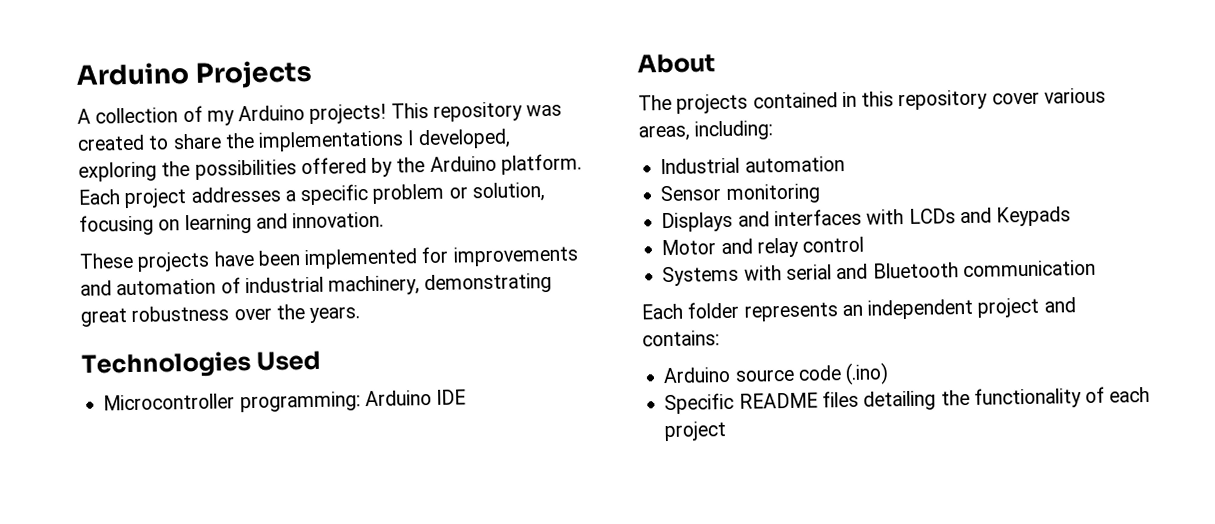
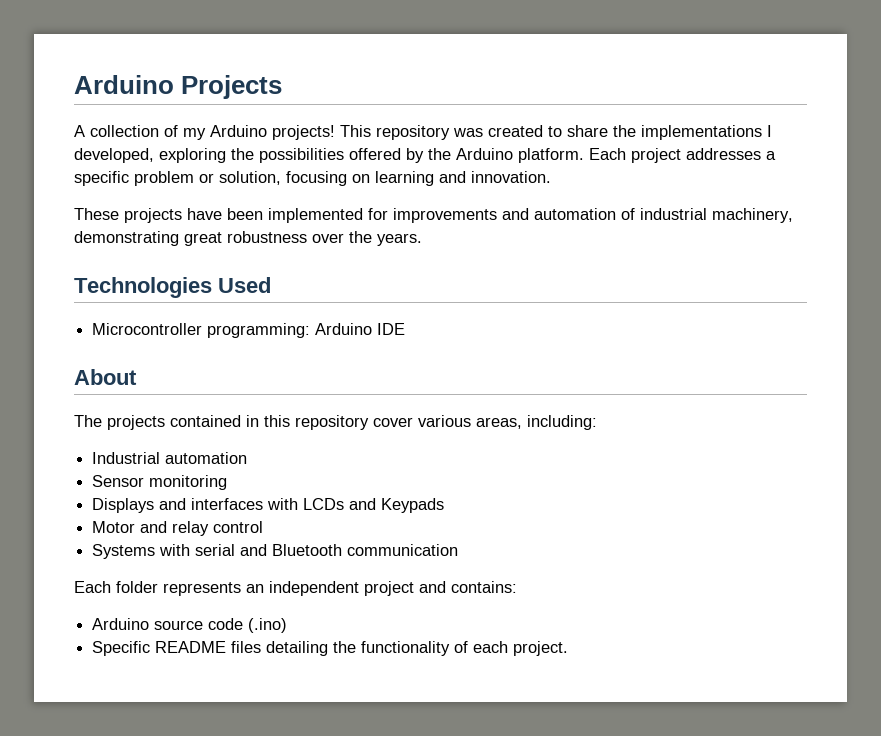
- Specific README files detailing the functionality of each project
+ Specific README files detailing the functionality of each project.

